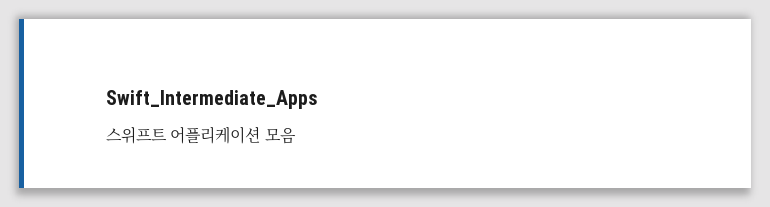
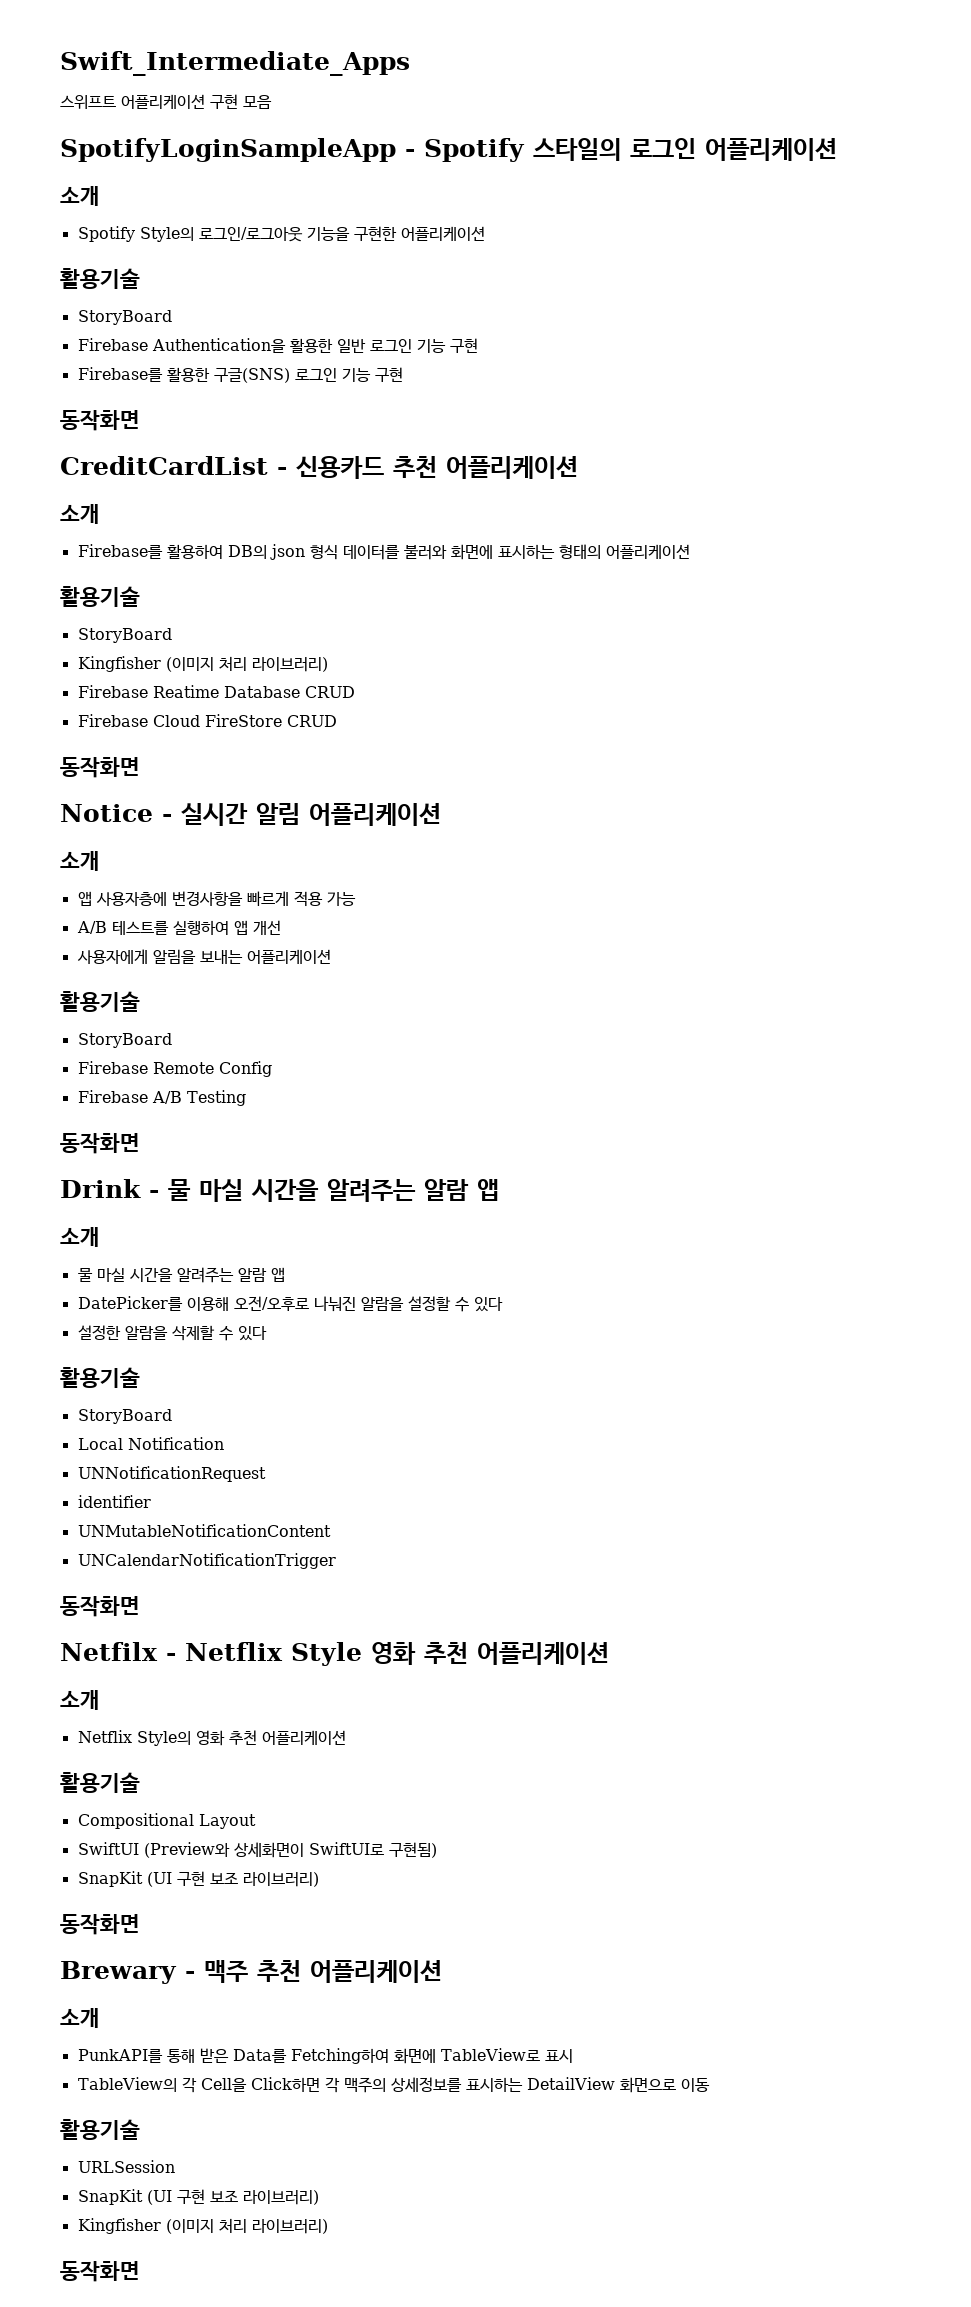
- 스위프트 어플리케이션 모음
+ 스위프트 어플리케이션 구현 모음
+ SpotifyLoginSampleApp - Spotify 스타일의 로그인 어플리케이션
+ 소개
+ Spotify Style의 로그인/로그아웃 기능을 구현한 어플리케이션
+ 활용기술
+ StoryBoard
+ Firebase Authentication을 활용한 일반 로그인 기능 구현
+ Firebase를 활용한 구글(SNS) 로그인 기능 구현
+ 동작화면
+ CreditCardList - 신용카드 추천 어플리케이션
+ 소개
+ Firebase를 활용하여 DB의 json 형식 데이터를 불러와 화면에 표시하는 형태의 어플리케이션
+ 활용기술
+ StoryBoard
+ Kingfisher (이미지 처리 라이브러리)
+ Firebase Reatime Database CRUD
+ Firebase Cloud FireStore CRUD
+ 동작화면
+ Notice - 실시간 알림 어플리케이션
+ 소개
+ 앱 사용자층에 변경사항을 빠르게 적용 가능
+ A/B 테스트를 실행하여 앱 개선
+ 사용자에게 알림을 보내는 어플리케이션
+ 활용기술
+ StoryBoard
+ Firebase Remote Config
+ Firebase A/B Testing
+ 동작화면
+ Drink - 물 마실 시간을 알려주는 알람 앱
+ 소개
+ 물 마실 시간을 알려주는 알람 앱
+ DatePicker를 이용해 오전/오후로 나눠진 알람을 설정할 수 있다
+ 설정한 알람을 삭제할 수 있다
+ 활용기술
+ StoryBoard
+ Local Notification
+ UNNotificationRequest
+ identifier
+ UNMutableNotificationContent
+ UNCalendarNotificationTrigger
+ 동작화면
+ Netfilx - Netflix Style 영화 추천 어플리케이션
+ 소개
+ Netflix Style의 영화 추천 어플리케이션
+ 활용기술
+ Compositional Layout
+ SwiftUI (Preview와 상세화면이 SwiftUI로 구현됨)
+ SnapKit (UI 구현 보조 라이브러리)
+ 동작화면
+ Brewary - 맥주 추천 어플리케이션
+ 소개
+ PunkAPI를 통해 받은 Data를 Fetching하여 화면에 TableView로 표시
+ TableView의 각 Cell을 Click하면 각 맥주의 상세정보를 표시하는 DetailView 화면으로 이동
+ 활용기술
+ URLSession
+ SnapKit (UI 구현 보조 라이브러리)
+ Kingfisher (이미지 처리 라이브러리)
+ 동작화면

